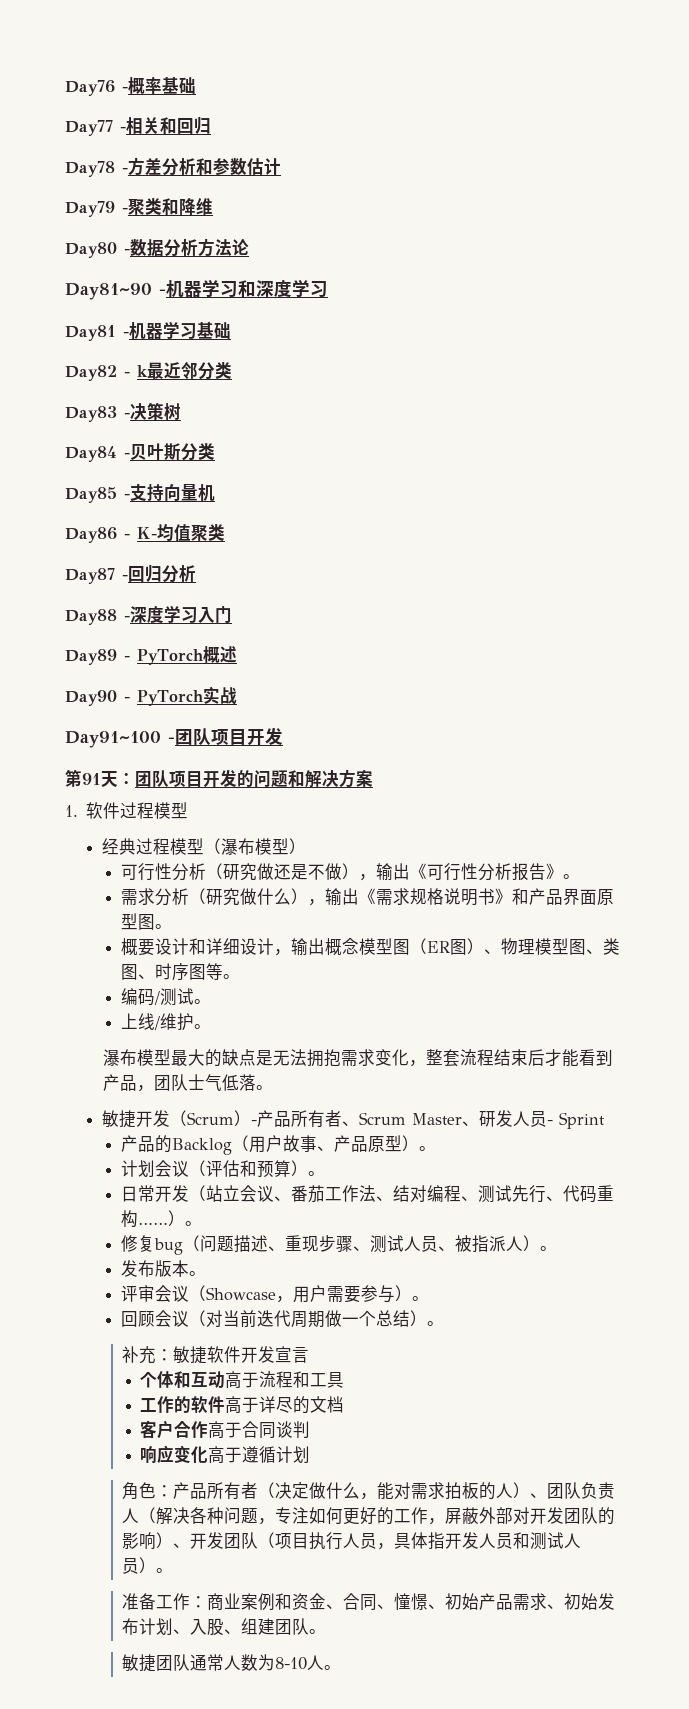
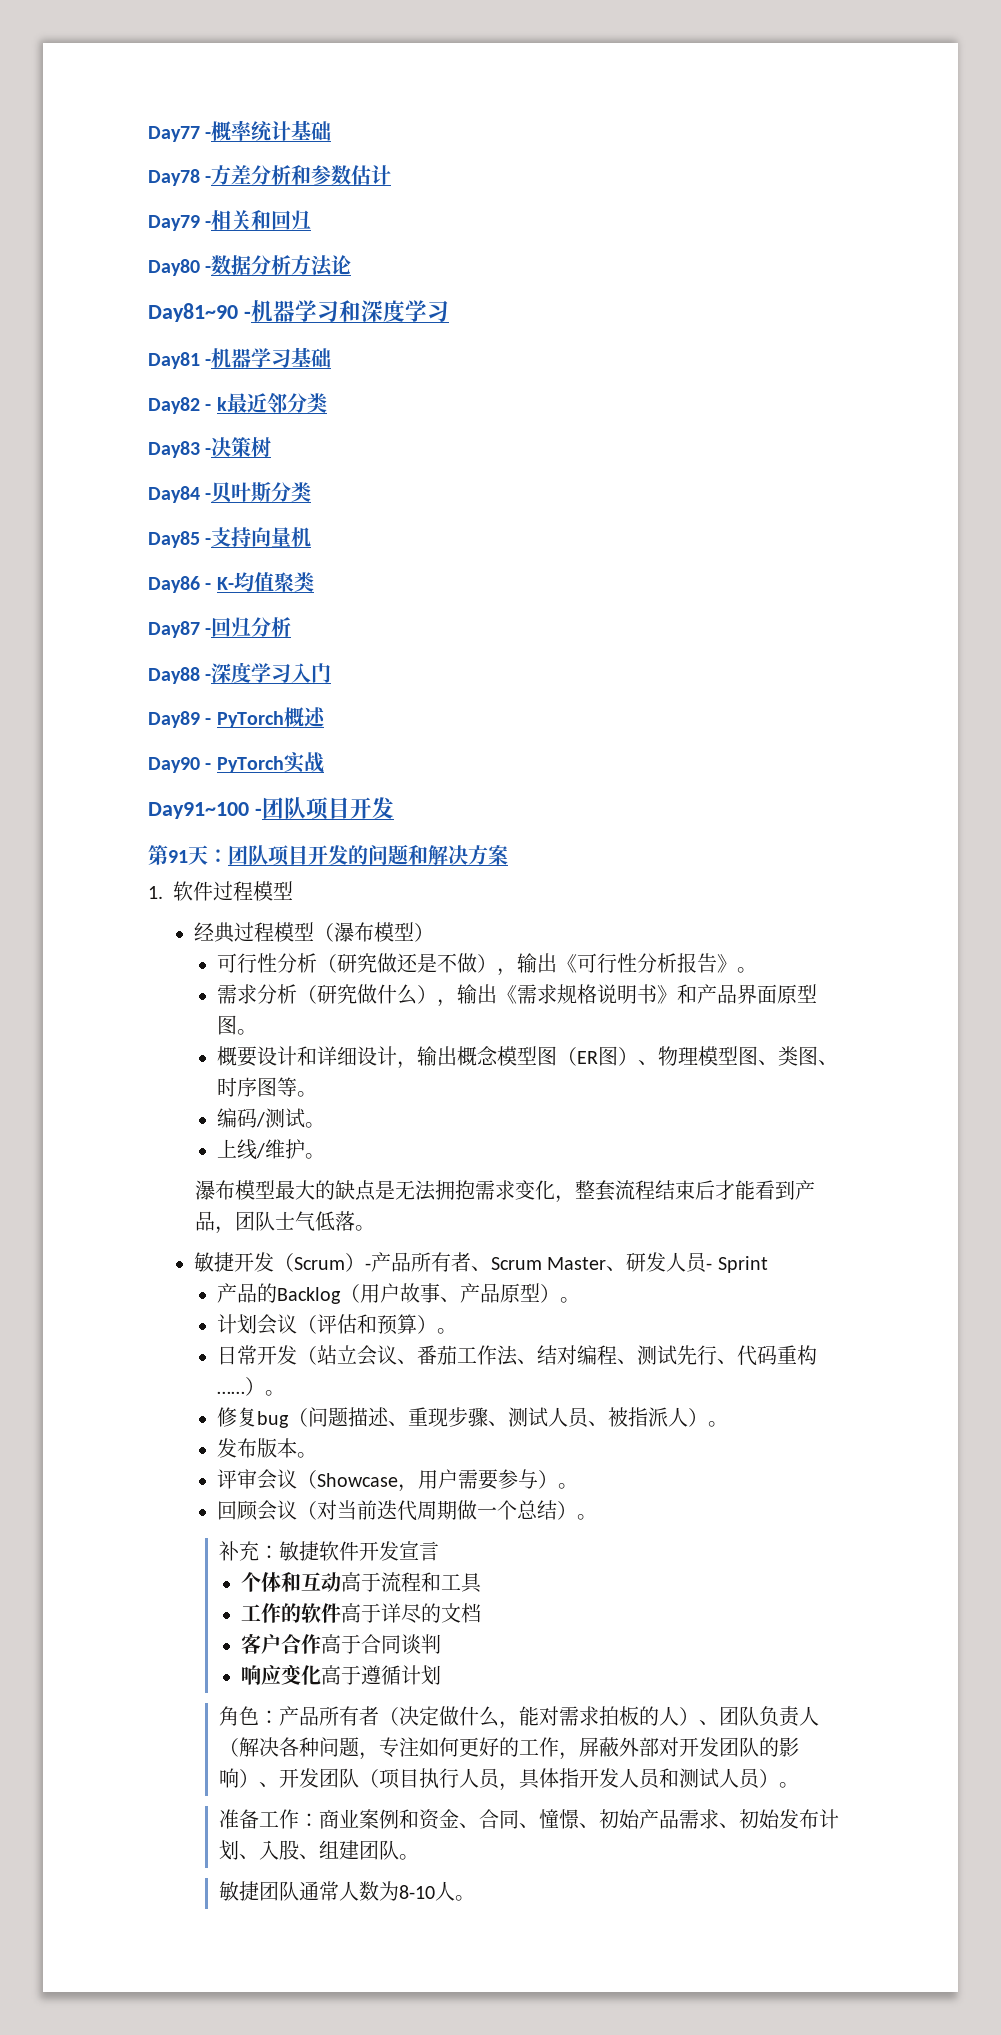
- Day76 -概率基础
- Day77 -相关和回归
+ Day77 -概率统计基础
- Day79 -聚类和降维
+ Day79 -相关和回归

